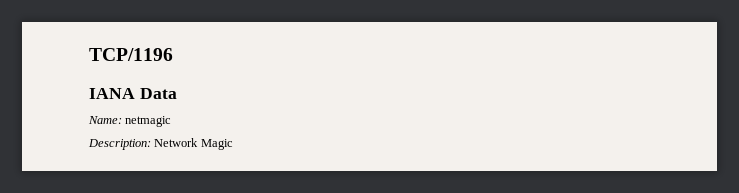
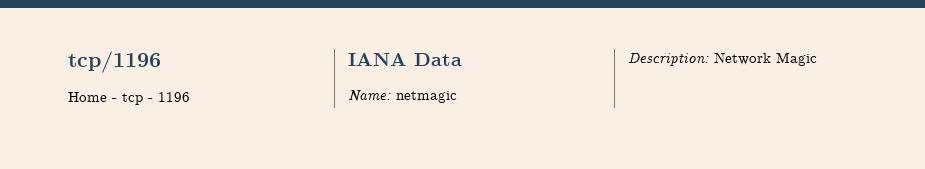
- TCP/1196
+ tcp/1196
+ Home - tcp - 1196

